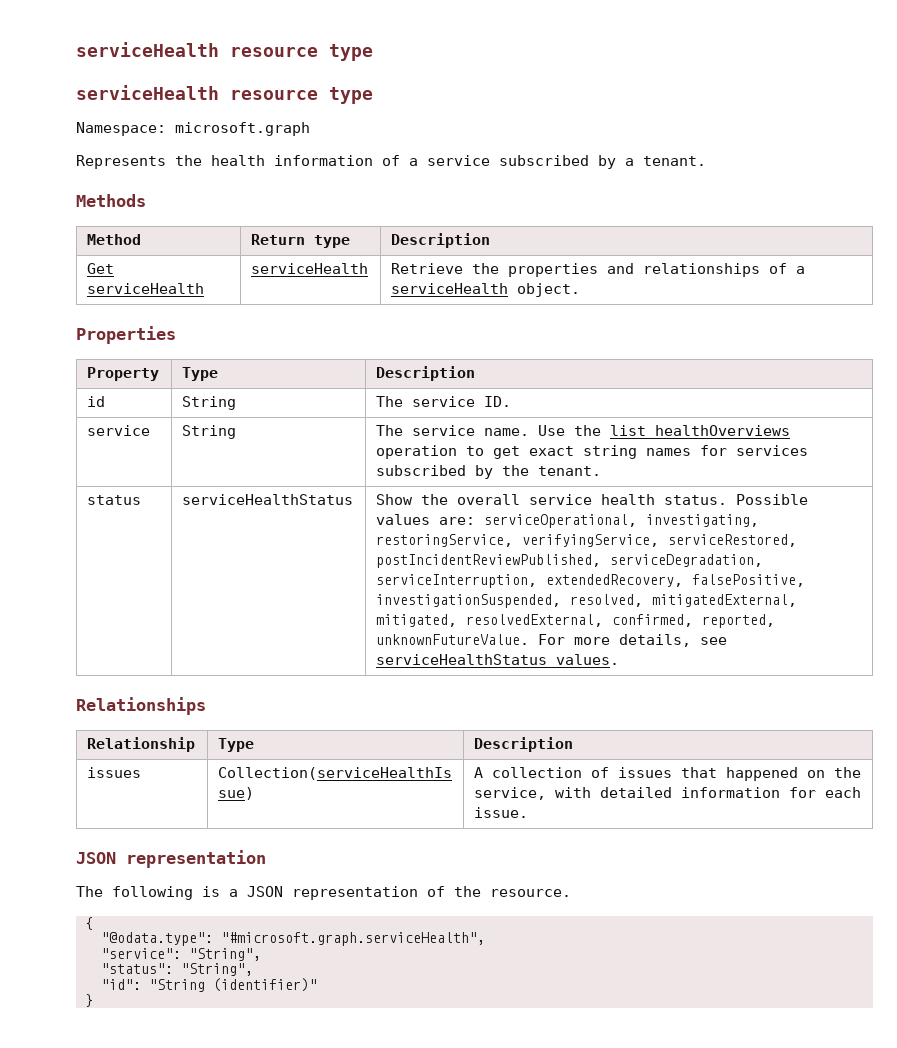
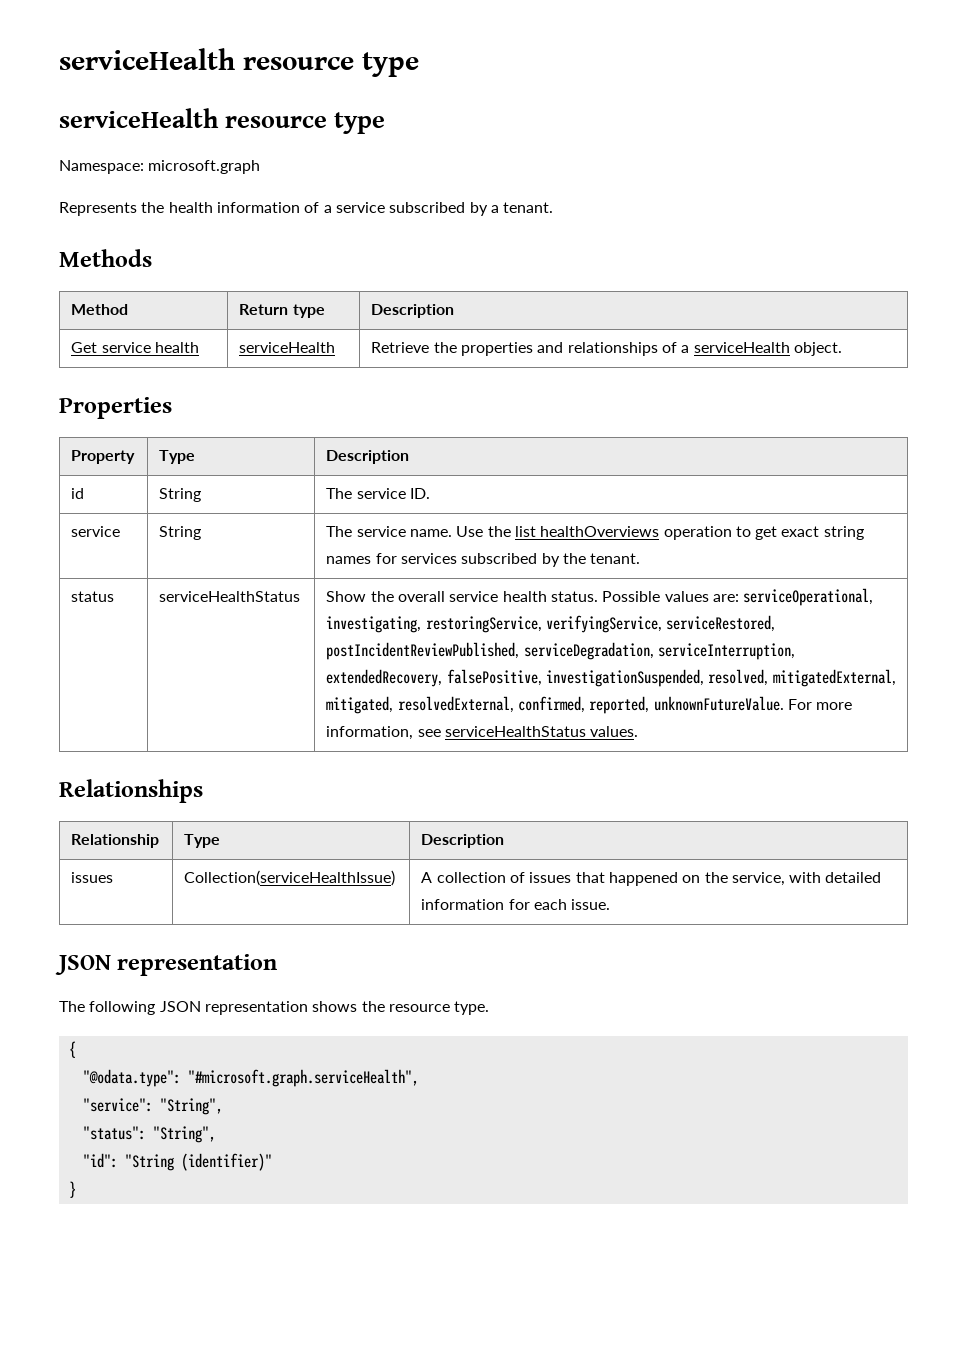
- Get serviceHealth | serviceHealth | Retrieve the properties and relationships of a serviceHealth object.
+ Get service health | serviceHealth | Retrieve the properties and relationships of a serviceHealth object.
- status | serviceHealthStatus | Show the overall service health status. Possible values are: serviceOperational, investigating, restoringService, verifyingService, serviceRestored, postIncidentReviewPublished, serviceDegradation, serviceInterruption, extendedRecovery, falsePositive, investigationSuspended, resolved, mitigatedExternal, mitigated, resolvedExternal, confirmed, reported, unknownFutureValue. For more details, see serviceHealthStatus values.
+ status | serviceHealthStatus | Show the overall service health status. Possible values are: serviceOperational, investigating, restoringService, verifyingService, serviceRestored, postIncidentReviewPublished, serviceDegradation, serviceInterruption, extendedRecovery, falsePositive, investigationSuspended, resolved, mitigatedExternal, mitigated, resolvedExternal, confirmed, reported, unknownFutureValue. For more information, see serviceHealthStatus values.
- The following is a JSON representation of the resource.
+ The following JSON representation shows the resource type.

